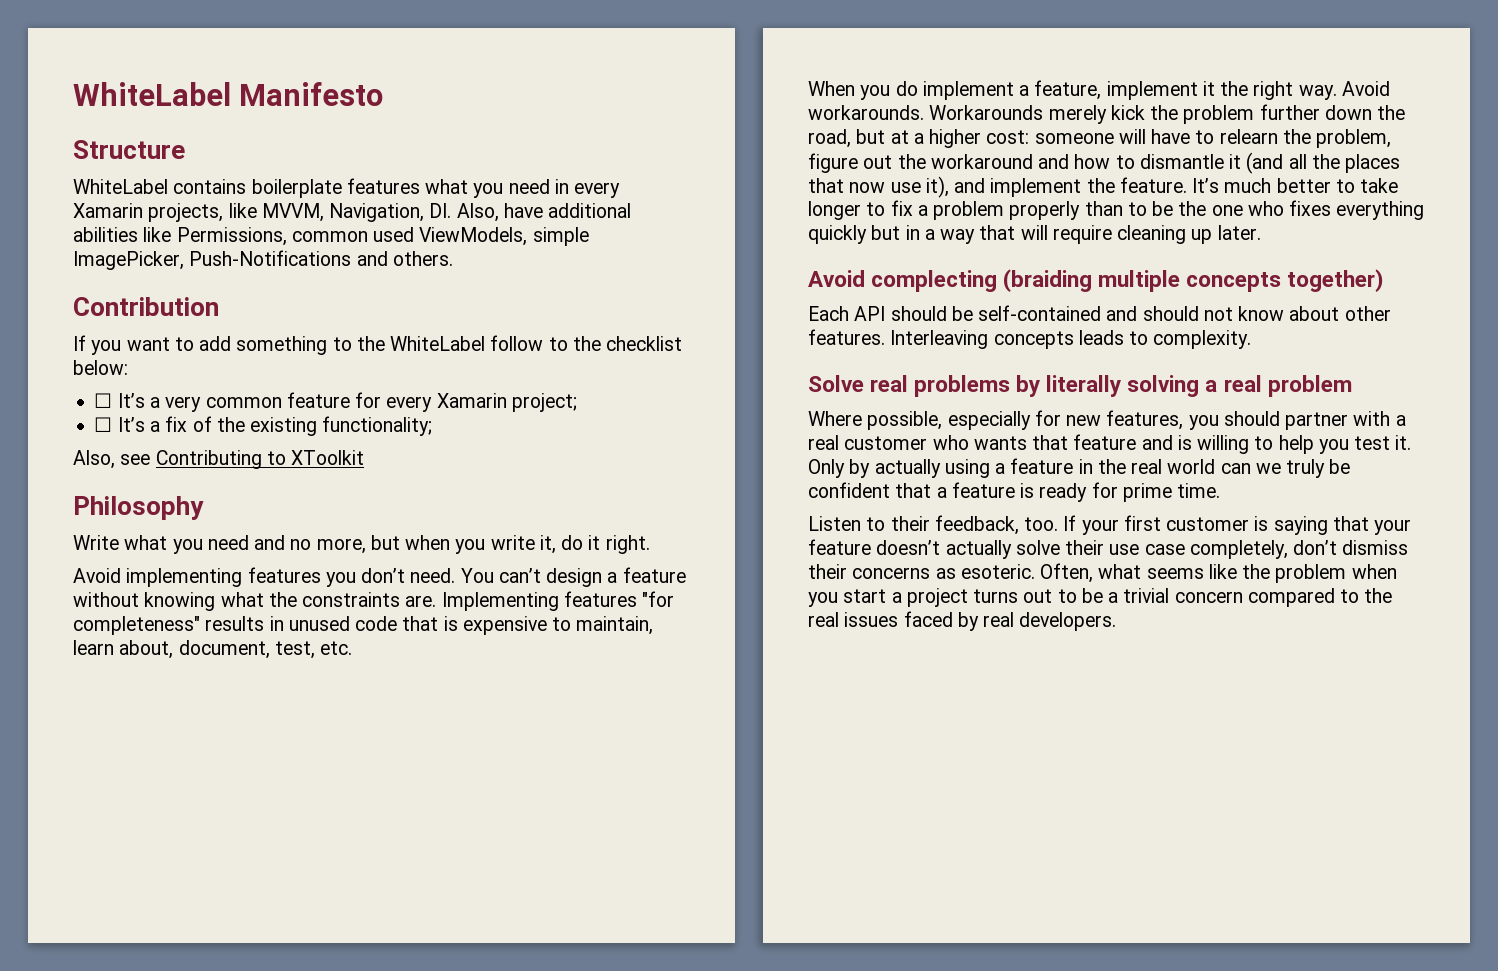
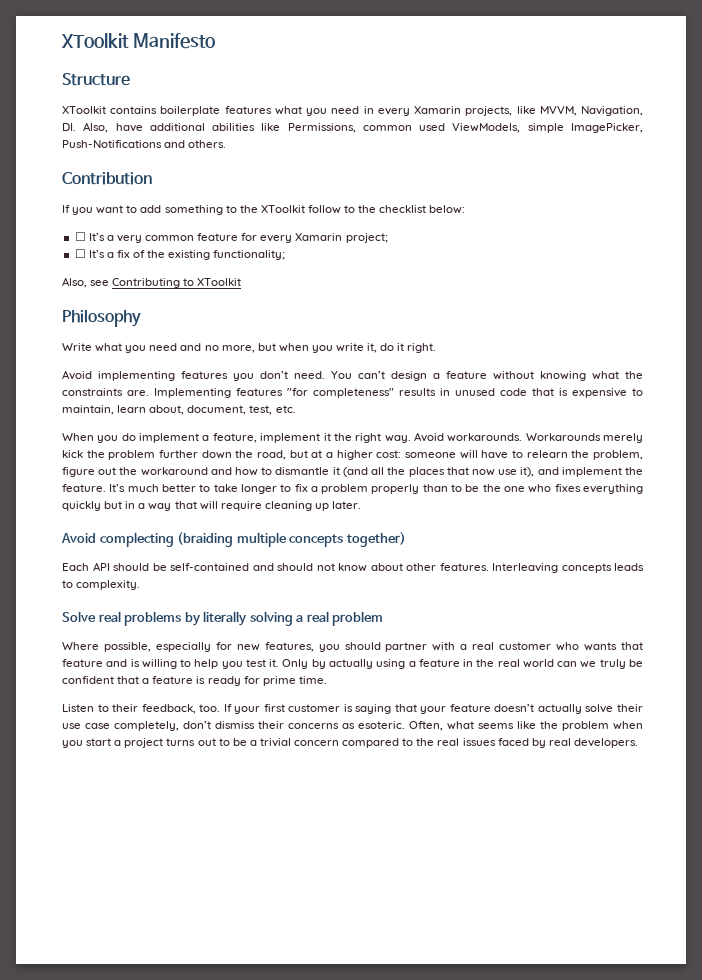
- WhiteLabel Manifesto
+ XToolkit Manifesto
- WhiteLabel contains boilerplate features what you need in every Xamarin projects, like MVVM, Navigation, DI. Also, have additional abilities like Permissions, common used ViewModels, simple ImagePicker, Push-Notifications and others.
+ XToolkit contains boilerplate features what you need in every Xamarin projects, like MVVM, Navigation, DI. Also, have additional abilities like Permissions, common used ViewModels, simple ImagePicker, Push-Notifications and others.
- If you want to add something to the WhiteLabel follow to the checklist below:
+ If you want to add something to the XToolkit follow to the checklist below:

